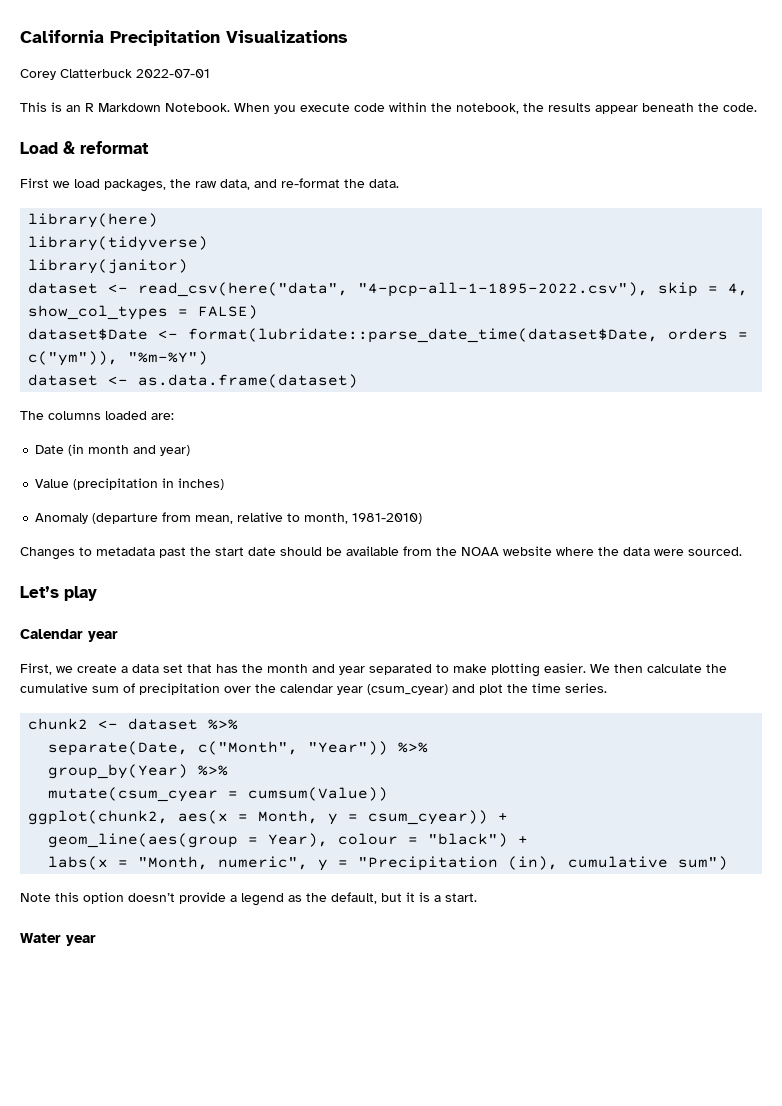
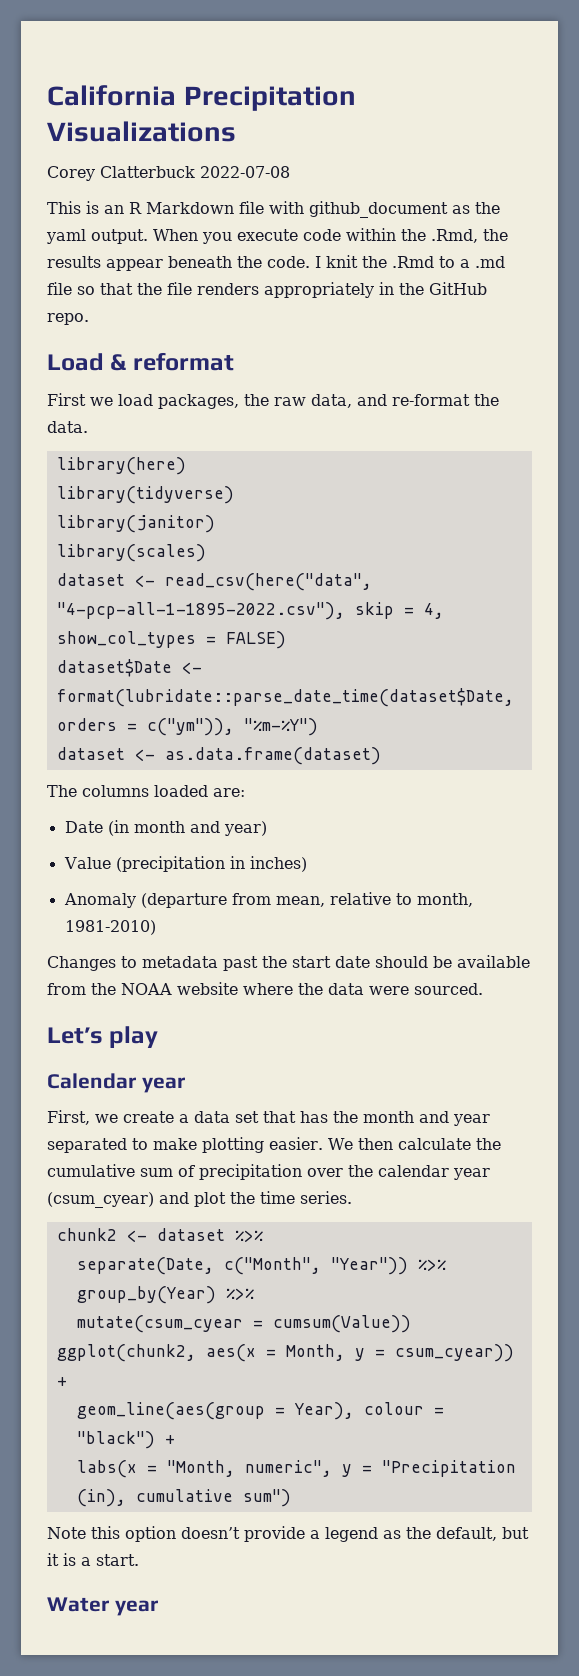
- Corey Clatterbuck 2022-07-01
+ Corey Clatterbuck 2022-07-08
- This is an R Markdown Notebook.
+ This is an R Markdown file with github_document as the yaml output.
- When you execute code within the notebook, the results appear beneath the code.
+ When you execute code within the .Rmd, the results appear beneath the code. I knit the .Rmd to a .md file so that the file renders appropriately in the GitHub repo.
+ library(scales)

